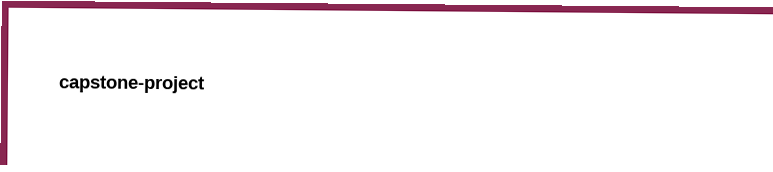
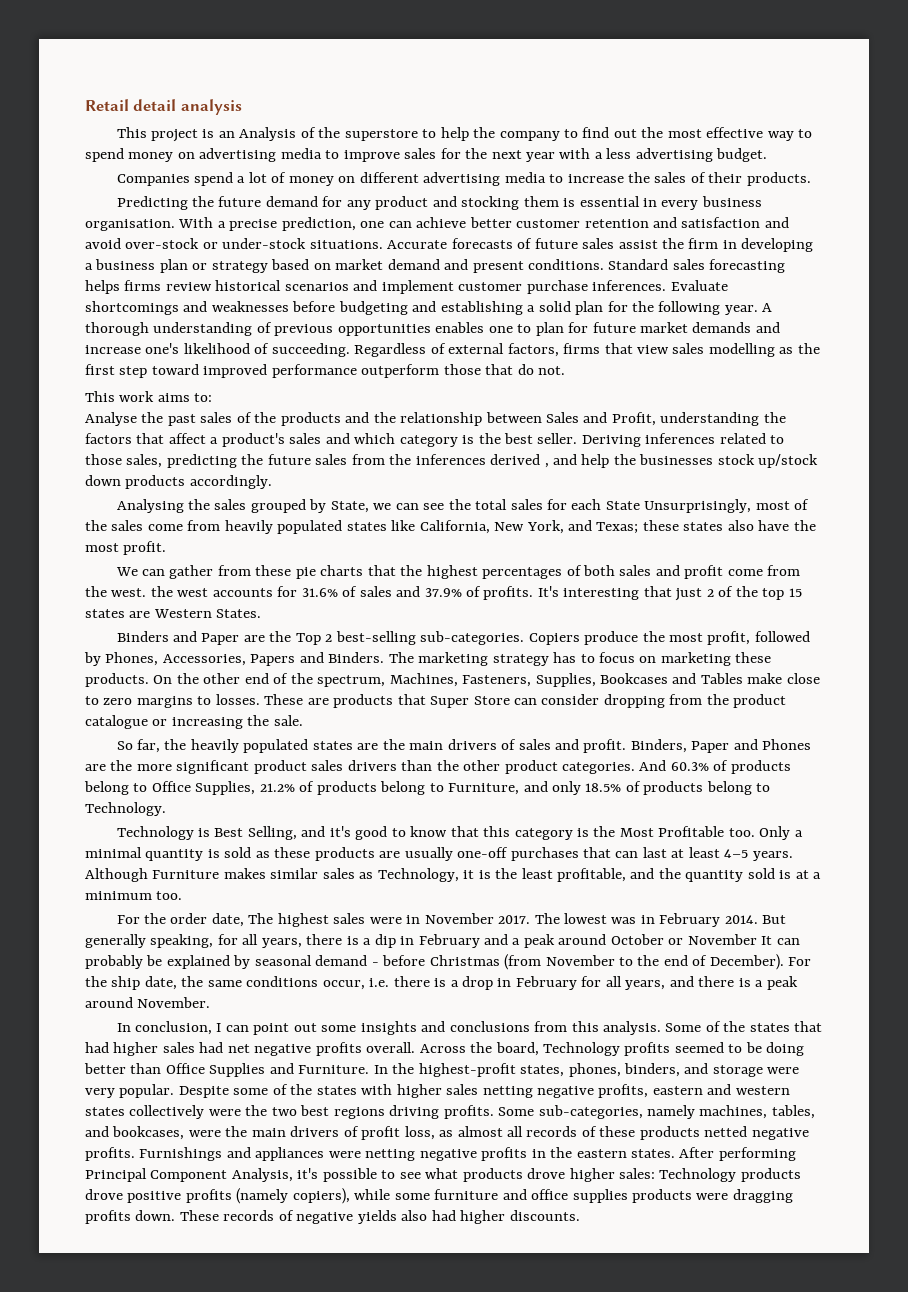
- capstone-project
+ Retail detail analysis
+ This project is an Analysis of the superstore to help the company to find out the most effective way to spend money on advertising media to improve sales for the next year with a less advertising budget.
+ Companies spend a lot of money on different advertising media to increase the sales of their products.
+ Predicting the future demand for any product and stocking them is essential in every business organisation. With a precise prediction, one can achieve better customer retention and satisfaction and avoid over-stock or under-stock situations. Accurate forecasts of future sales assist the firm in developing a business plan or strategy based on market demand and present conditions. Standard sales forecasting helps firms review historical scenarios and implement customer purchase inferences. Evaluate shortcomings and weaknesses before budgeting and establishing a solid plan for the following year. A thorough understanding of previous opportunities enables one to plan for future market demands and increase one's likelihood of succeeding. Regardless of external factors, firms that view sales modelling as the first step toward improved performance outperform those that do not.
+ This work aims to:
+ Analyse the past sales of the products and the relationship between Sales and Profit, understanding the factors that affect a product's sales and which category is the best seller. Deriving inferences related to those sales, predicting the future sales from the inferences derived , and help the businesses stock up/stock down products accordingly.
+ Analysing the sales grouped by State, we can see the total sales for each State Unsurprisingly, most of the sales come from heavily populated states like California, New York, and Texas; these states also have the most profit.
+ We can gather from these pie charts that the highest percentages of both sales and profit come from the west. the west accounts for 31.6% of sales and 37.9% of profits. It's interesting that just 2 of the top 15 states are Western States.
+ Binders and Paper are the Top 2 best-selling sub-categories. Copiers produce the most profit, followed by Phones, Accessories, Papers and Binders. The marketing strategy has to focus on marketing these products. On the other end of the spectrum, Machines, Fasteners, Supplies, Bookcases and Tables make close to zero margins to losses. These are products that Super Store can consider dropping from the product catalogue or increasing the sale.
+ So far, the heavily populated states are the main drivers of sales and profit. Binders, Paper and Phones are the more significant product sales drivers than the other product categories. And 60.3% of products belong to Office Supplies, 21.2% of products belong to Furniture, and only 18.5% of products belong to Technology.
+ Technology is Best Selling, and it's good to know that this category is the Most Profitable too. Only a minimal quantity is sold as these products are usually one-off purchases that can last at least 4–5 years. Although Furniture makes similar sales as Technology, it is the least profitable, and the quantity sold is at a minimum too.
+ For the order date, The highest sales were in November 2017. The lowest was in February 2014. But generally speaking, for all years, there is a dip in February and a peak around October or November It can probably be explained by seasonal demand - before Christmas (from November to the end of December). For the ship date, the same conditions occur, i.e. there is a drop in February for all years, and there is a peak around November.
+ In conclusion, I can point out some insights and conclusions from this analysis. Some of the states that had higher sales had net negative profits overall. Across the board, Technology profits seemed to be doing better than Office Supplies and Furniture. In the highest-profit states, phones, binders, and storage were very popular. Despite some of the states with higher sales netting negative profits, eastern and western states collectively were the two best regions driving profits. Some sub-categories, namely machines, tables, and bookcases, were the main drivers of profit loss, as almost all records of these products netted negative profits. Furnishings and appliances were netting negative profits in the eastern states. After performing Principal Component Analysis, it's possible to see what products drove higher sales: Technology products drove positive profits (namely copiers), while some furniture and office supplies products were dragging profits down. These records of negative yields also had higher discounts.

